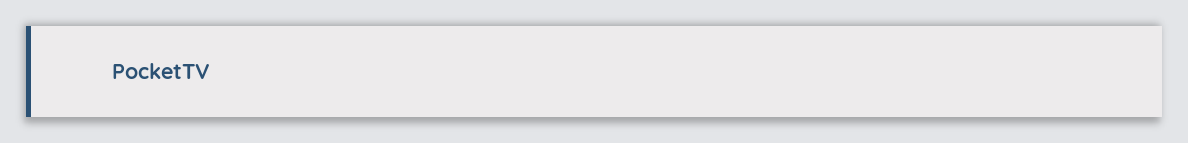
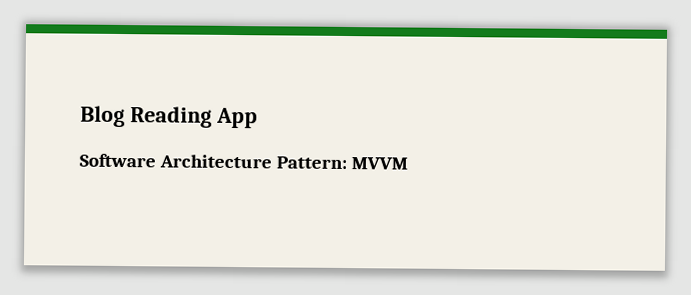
- PocketTV
+ Blog Reading App
+ Software Architecture Pattern: MVVM

